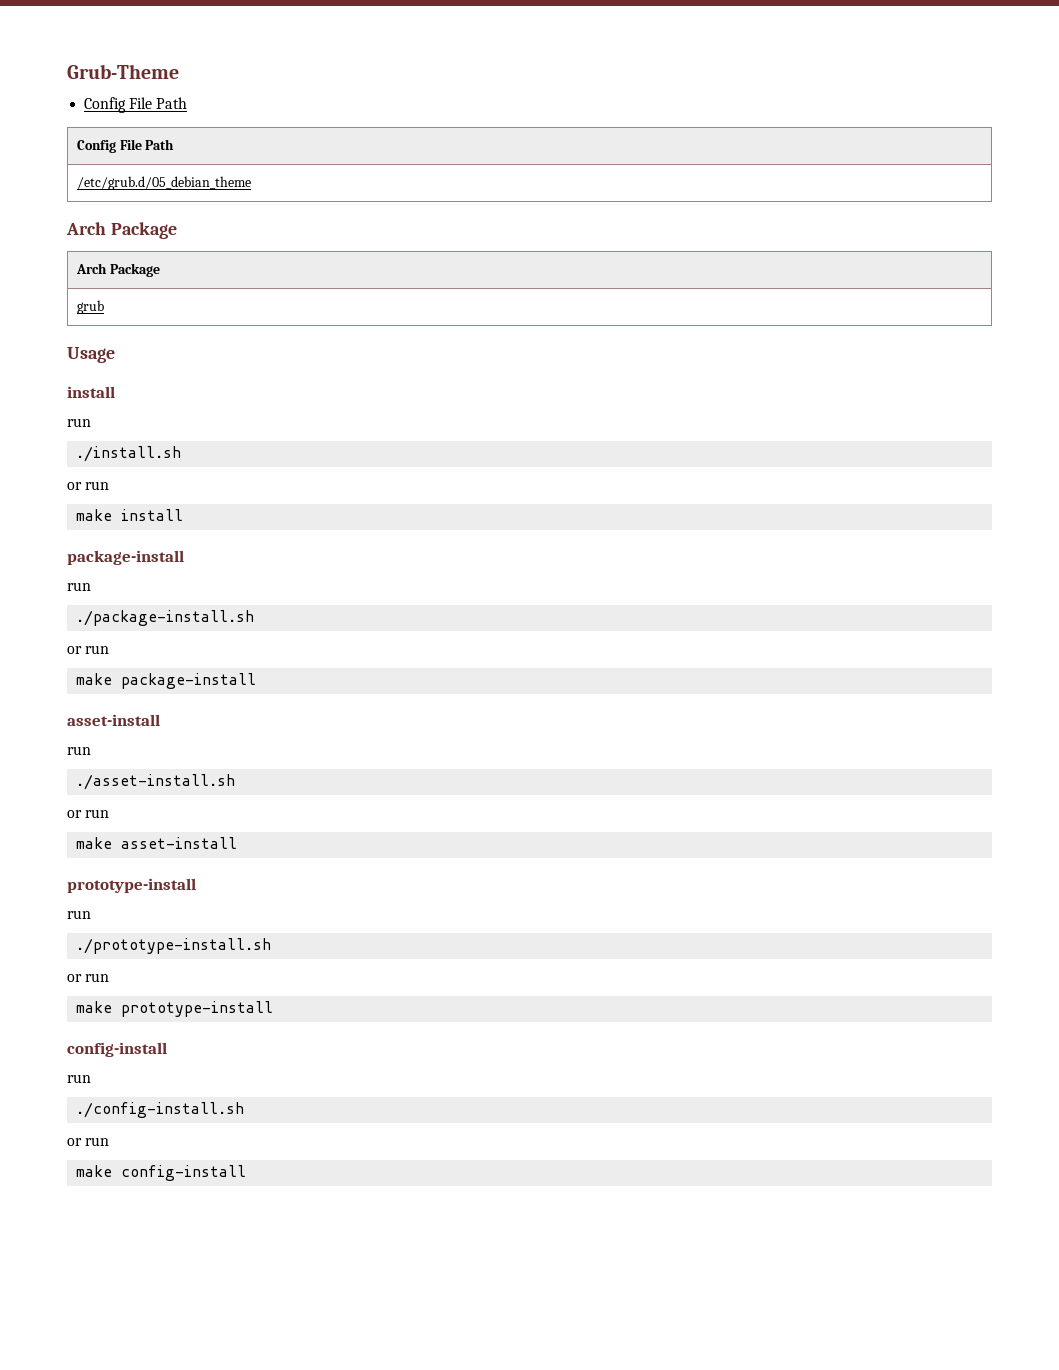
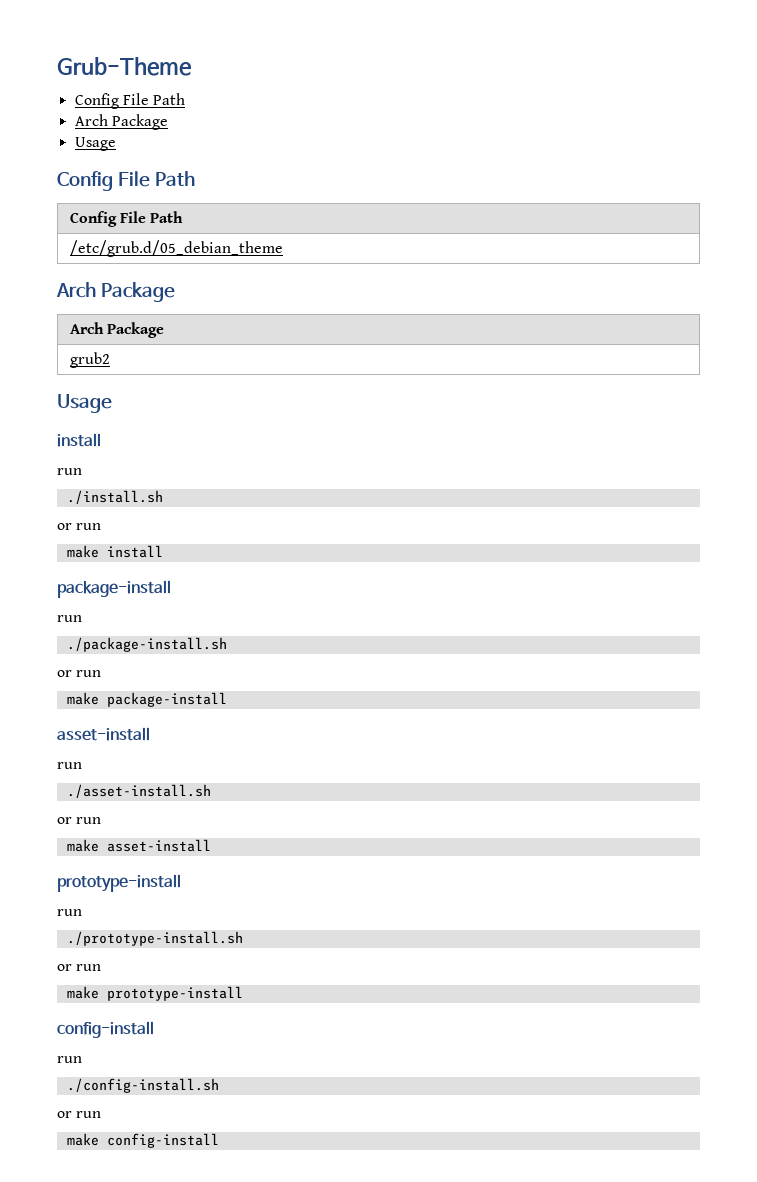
  Grub-Theme
+ Config File Path
+ Arch Package
+ Usage
- grub
+ grub2

